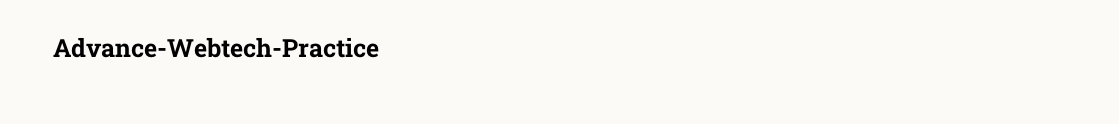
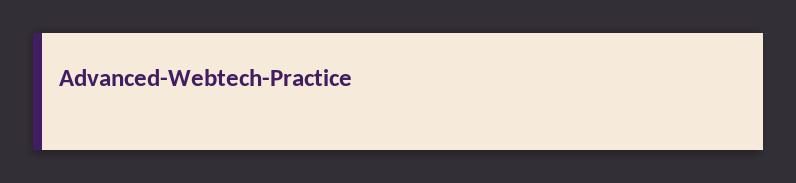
- Advance-Webtech-Practice
+ Advanced-Webtech-Practice

